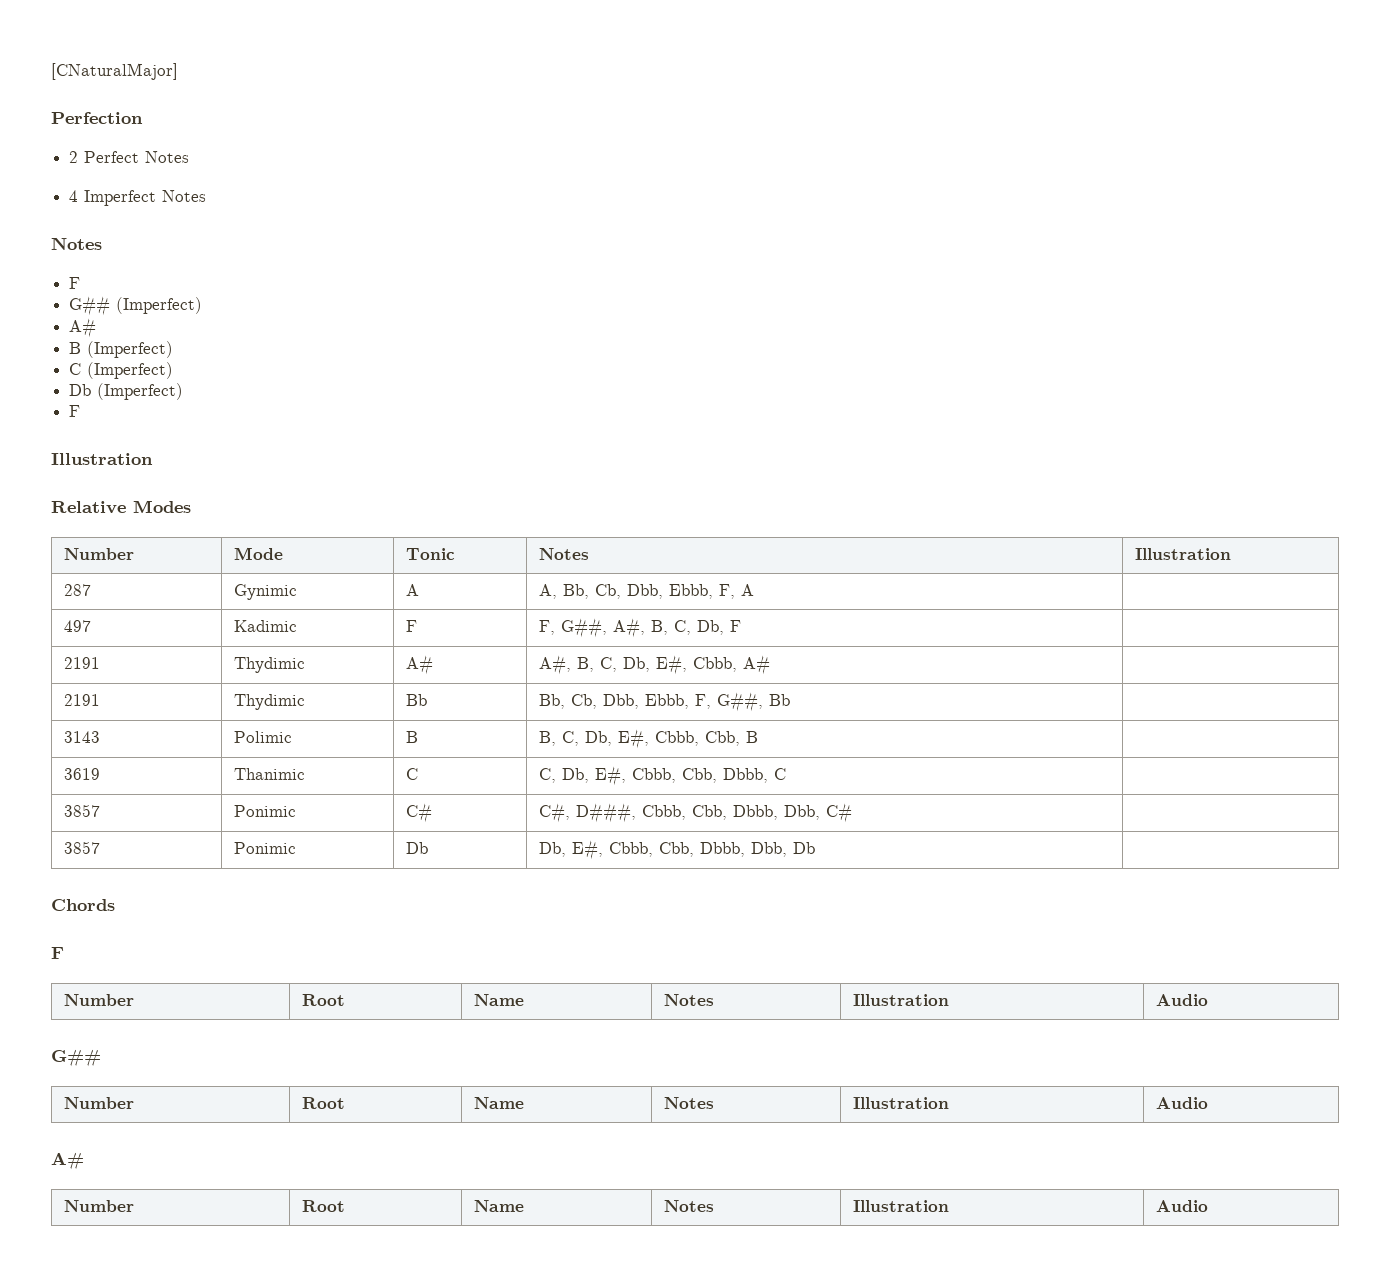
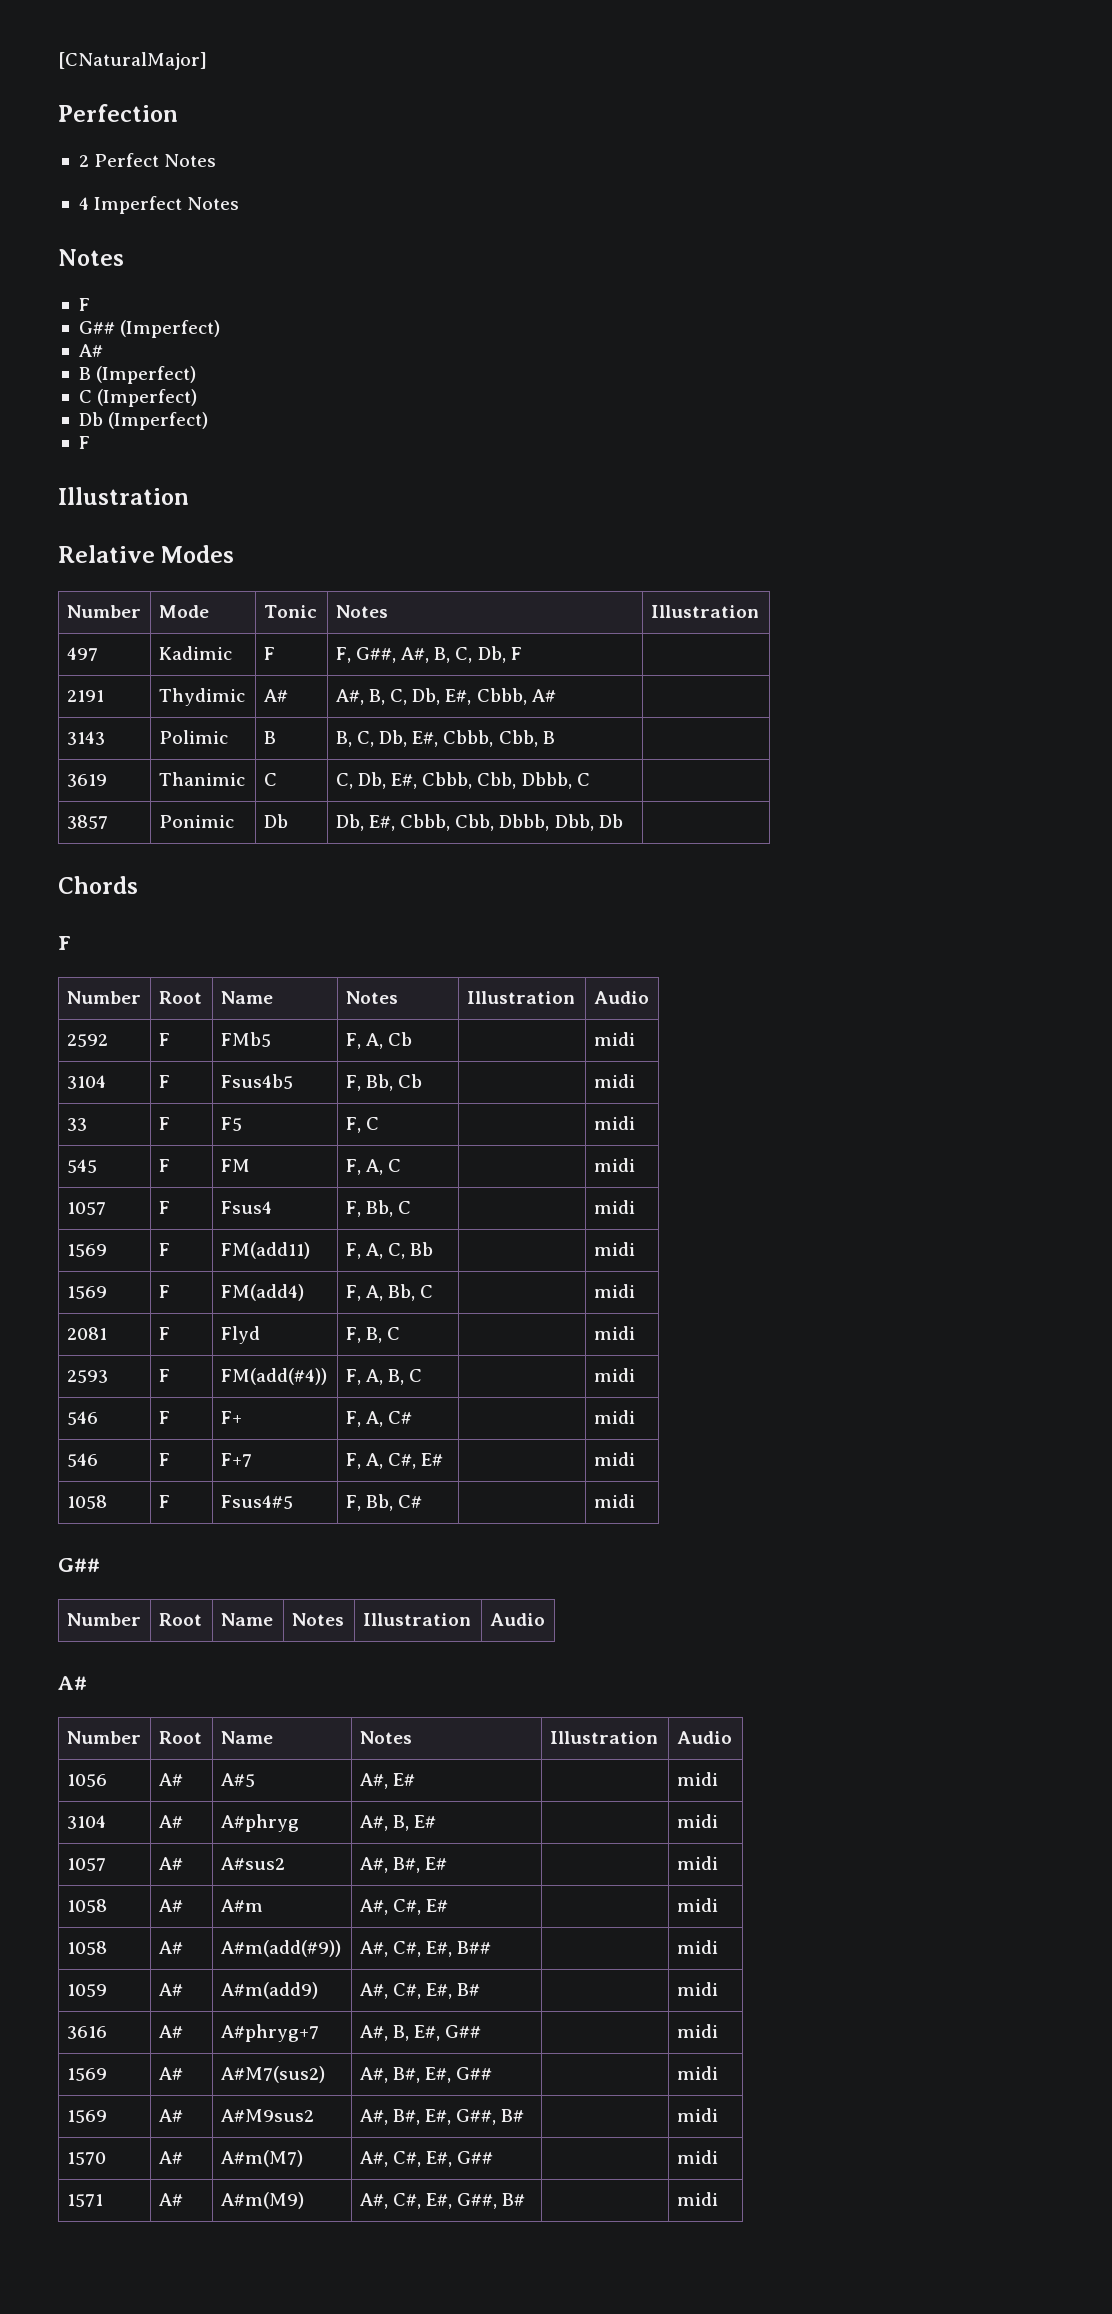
- 287 | Gynimic | A | A, Bb, Cb, Dbb, Ebbb, F, A |
- 2191 | Thydimic | Bb | Bb, Cb, Dbb, Ebbb, F, G##, Bb |
- 3857 | Ponimic | C# | C#, D###, Cbbb, Cbb, Dbbb, Dbb, C# |
+ 2592 | F | FMb5 | F, A, Cb | | midi
+ 3104 | F | Fsus4b5 | F, Bb, Cb | | midi
+ 33 | F | F5 | F, C | | midi
+ 545 | F | FM | F, A, C | | midi
+ 1057 | F | Fsus4 | F, Bb, C | | midi
+ 1569 | F | FM(add11) | F, A, C, Bb | | midi
+ 1569 | F | FM(add4) | F, A, Bb, C | | midi
+ 2081 | F | Flyd | F, B, C | | midi
+ 2593 | F | FM(add(#4)) | F, A, B, C | | midi
+ 546 | F | F+ | F, A, C# | | midi
+ 546 | F | F+7 | F, A, C#, E# | | midi
+ 1058 | F | Fsus4#5 | F, Bb, C# | | midi
+ 1056 | A# | A#5 | A#, E# | | midi
+ 3104 | A# | A#phryg | A#, B, E# | | midi
+ 1057 | A# | A#sus2 | A#, B#, E# | | midi
+ 1058 | A# | A#m | A#, C#, E# | | midi
+ 1058 | A# | A#m(add(#9)) | A#, C#, E#, B## | | midi
+ 1059 | A# | A#m(add9) | A#, C#, E#, B# | | midi
+ 3616 | A# | A#phryg+7 | A#, B, E#, G## | | midi
+ 1569 | A# | A#M7(sus2) | A#, B#, E#, G## | | midi
+ 1569 | A# | A#M9sus2 | A#, B#, E#, G##, B# | | midi
+ 1570 | A# | A#m(M7) | A#, C#, E#, G## | | midi
+ 1571 | A# | A#m(M9) | A#, C#, E#, G##, B# | | midi

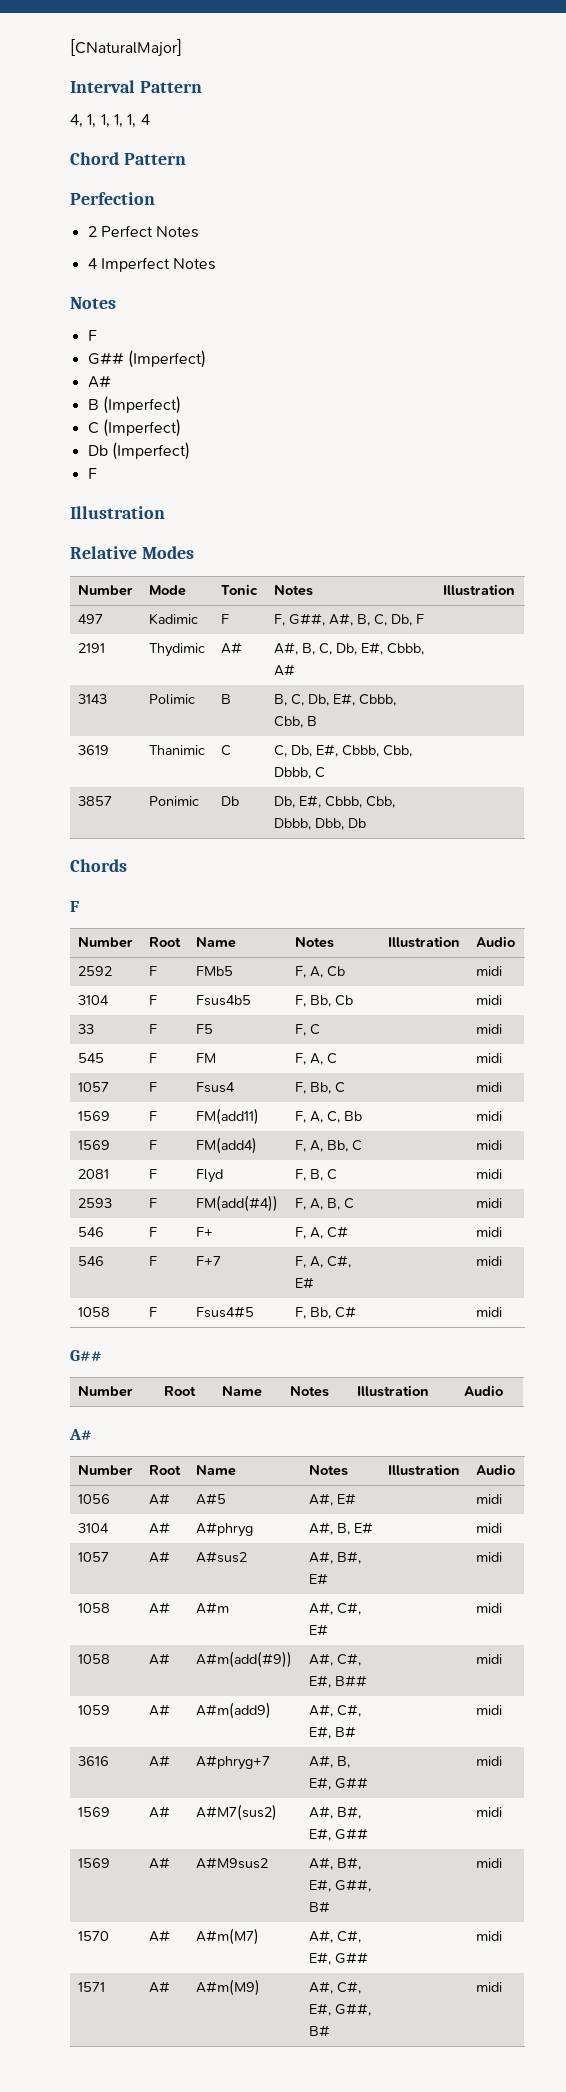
+ Interval Pattern
+ 4, 1, 1, 1, 1, 4
+ Chord Pattern

